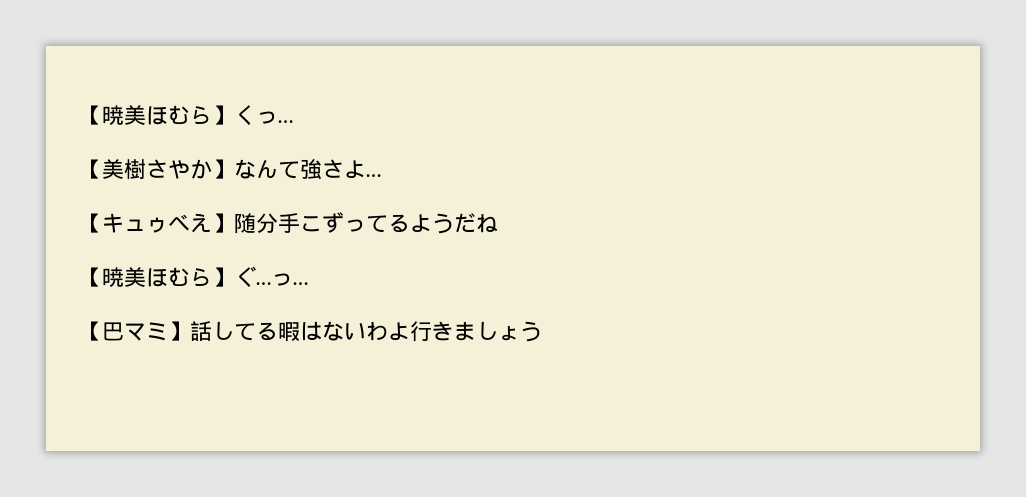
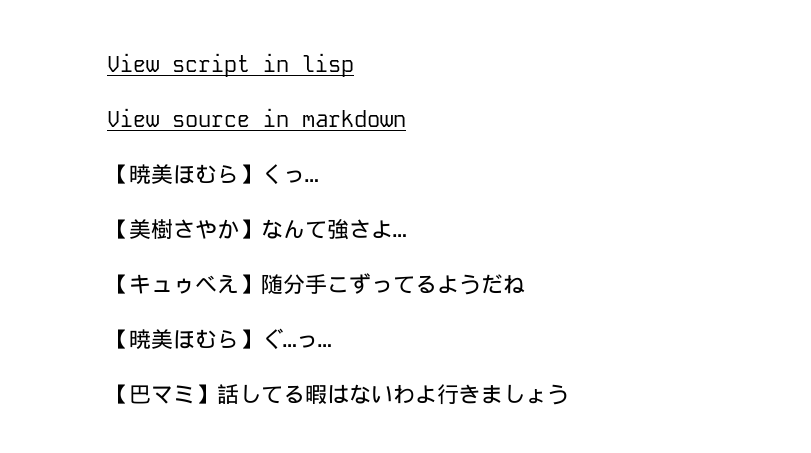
+ View script in lisp
+ View source in markdown

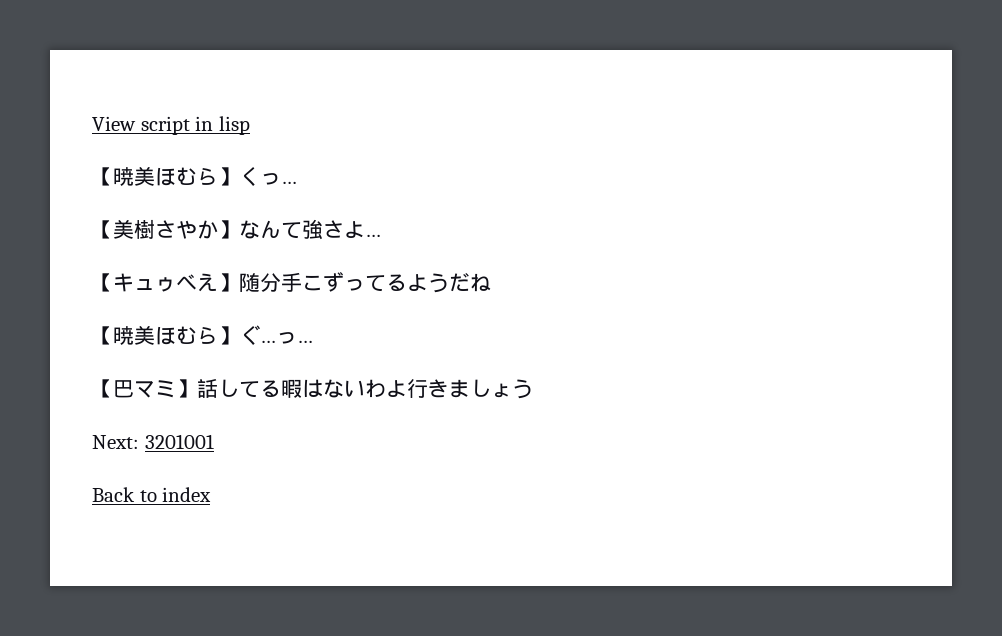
- View source in markdown
+ Next: 3201001
+ Back to index

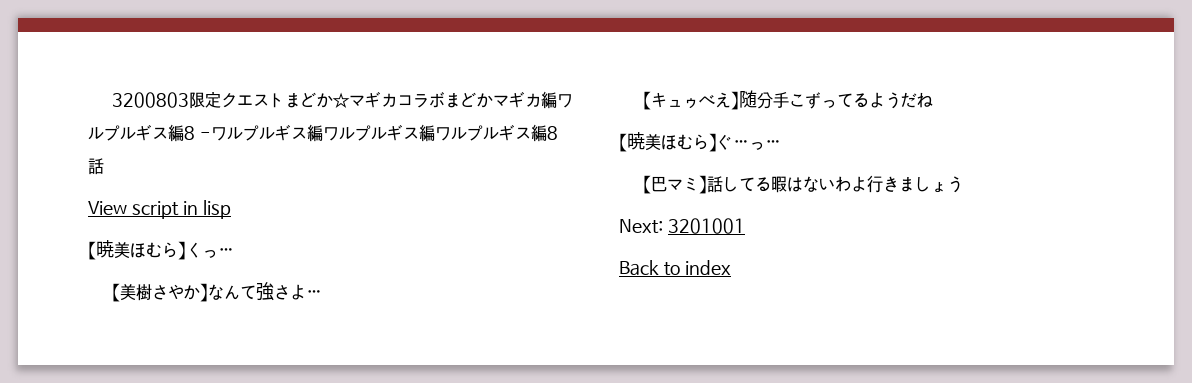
+ 3200803限定クエストまどか☆マギカコラボまどかマギカ編ワルプルギス編8 -ワルプルギス編ワルプルギス編ワルプルギス編8話

